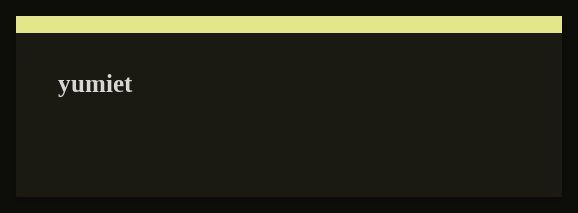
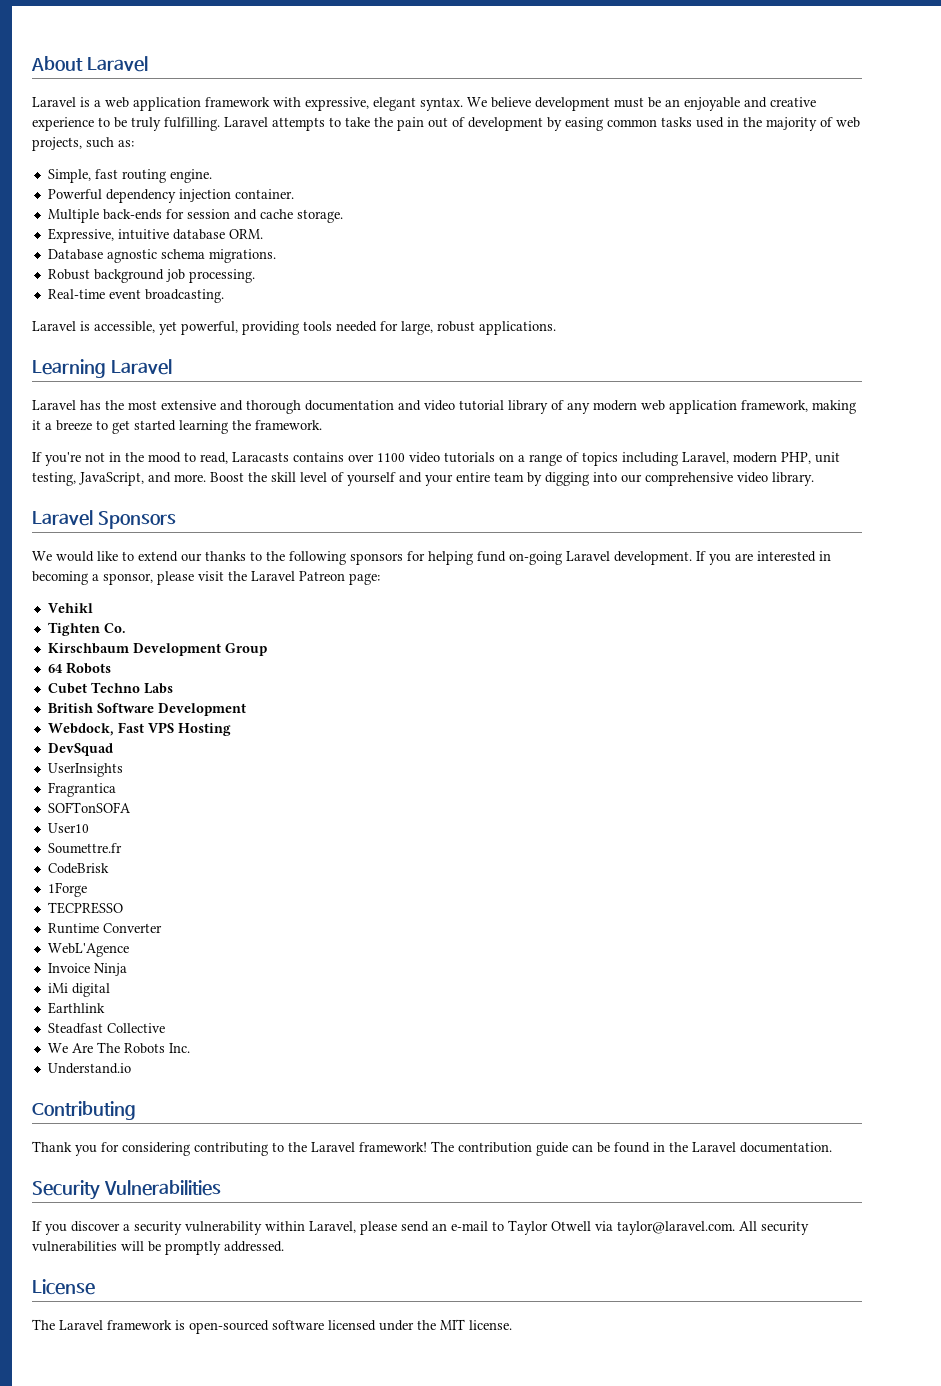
- yumiet
+ About Laravel
+ Laravel is a web application framework with expressive, elegant syntax. We believe development must be an enjoyable and creative experience to be truly fulfilling. Laravel attempts to take the pain out of development by easing common tasks used in the majority of web projects, such as:
+ Simple, fast routing engine.
+ Powerful dependency injection container.
+ Multiple back-ends for session and cache storage.
+ Expressive, intuitive database ORM.
+ Database agnostic schema migrations.
+ Robust background job processing.
+ Real-time event broadcasting.
+ Laravel is accessible, yet powerful, providing tools needed for large, robust applications.
+ Learning Laravel
+ Laravel has the most extensive and thorough documentation and video tutorial library of any modern web application framework, making it a breeze to get started learning the framework.
+ If you're not in the mood to read, Laracasts contains over 1100 video tutorials on a range of topics including Laravel, modern PHP, unit testing, JavaScript, and more. Boost the skill level of yourself and your entire team by digging into our comprehensive video library.
+ Laravel Sponsors
+ We would like to extend our thanks to the following sponsors for helping fund on-going Laravel development. If you are interested in becoming a sponsor, please visit the Laravel Patreon page:
+ Vehikl
+ Tighten Co.
+ Kirschbaum Development Group
+ 64 Robots
+ Cubet Techno Labs
+ British Software Development
+ Webdock, Fast VPS Hosting
+ DevSquad
+ UserInsights
+ Fragrantica
+ SOFTonSOFA
+ User10
+ Soumettre.fr
+ CodeBrisk
+ 1Forge
+ TECPRESSO
+ Runtime Converter
+ WebL'Agence
+ Invoice Ninja
+ iMi digital
+ Earthlink
+ Steadfast Collective
+ We Are The Robots Inc.
+ Understand.io
+ Contributing
+ Thank you for considering contributing to the Laravel framework! The contribution guide can be found in the Laravel documentation.
+ Security Vulnerabilities
+ If you discover a security vulnerability within Laravel, please send an e-mail to Taylor Otwell via taylor@laravel.com. All security vulnerabilities will be promptly addressed.
+ License
+ The Laravel framework is open-sourced software licensed under the MIT license.

